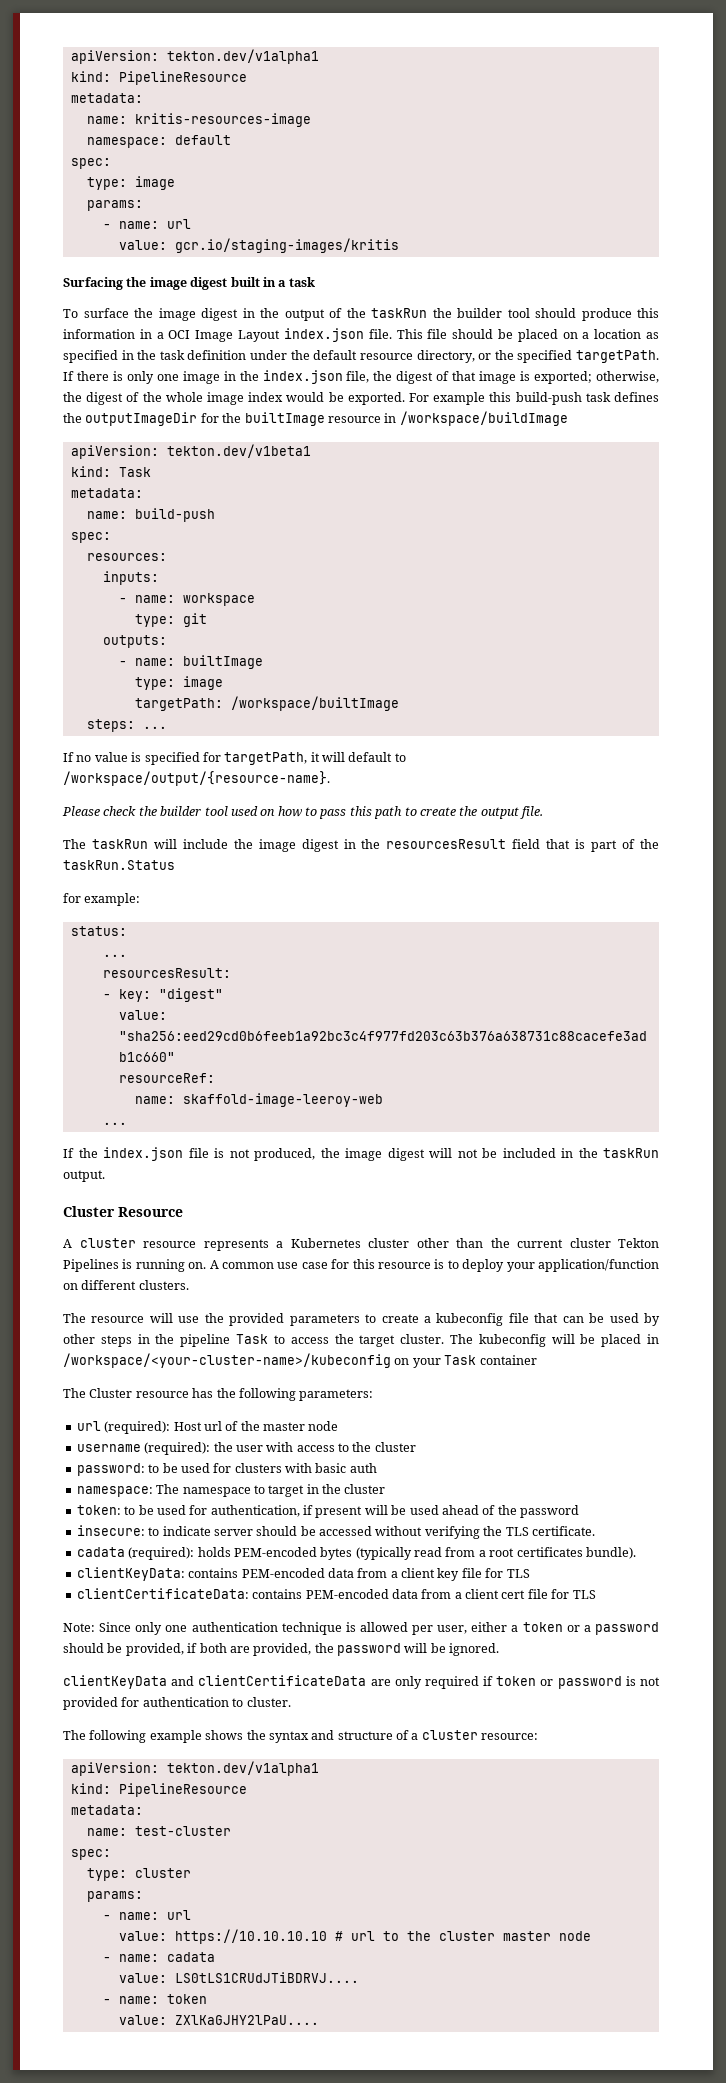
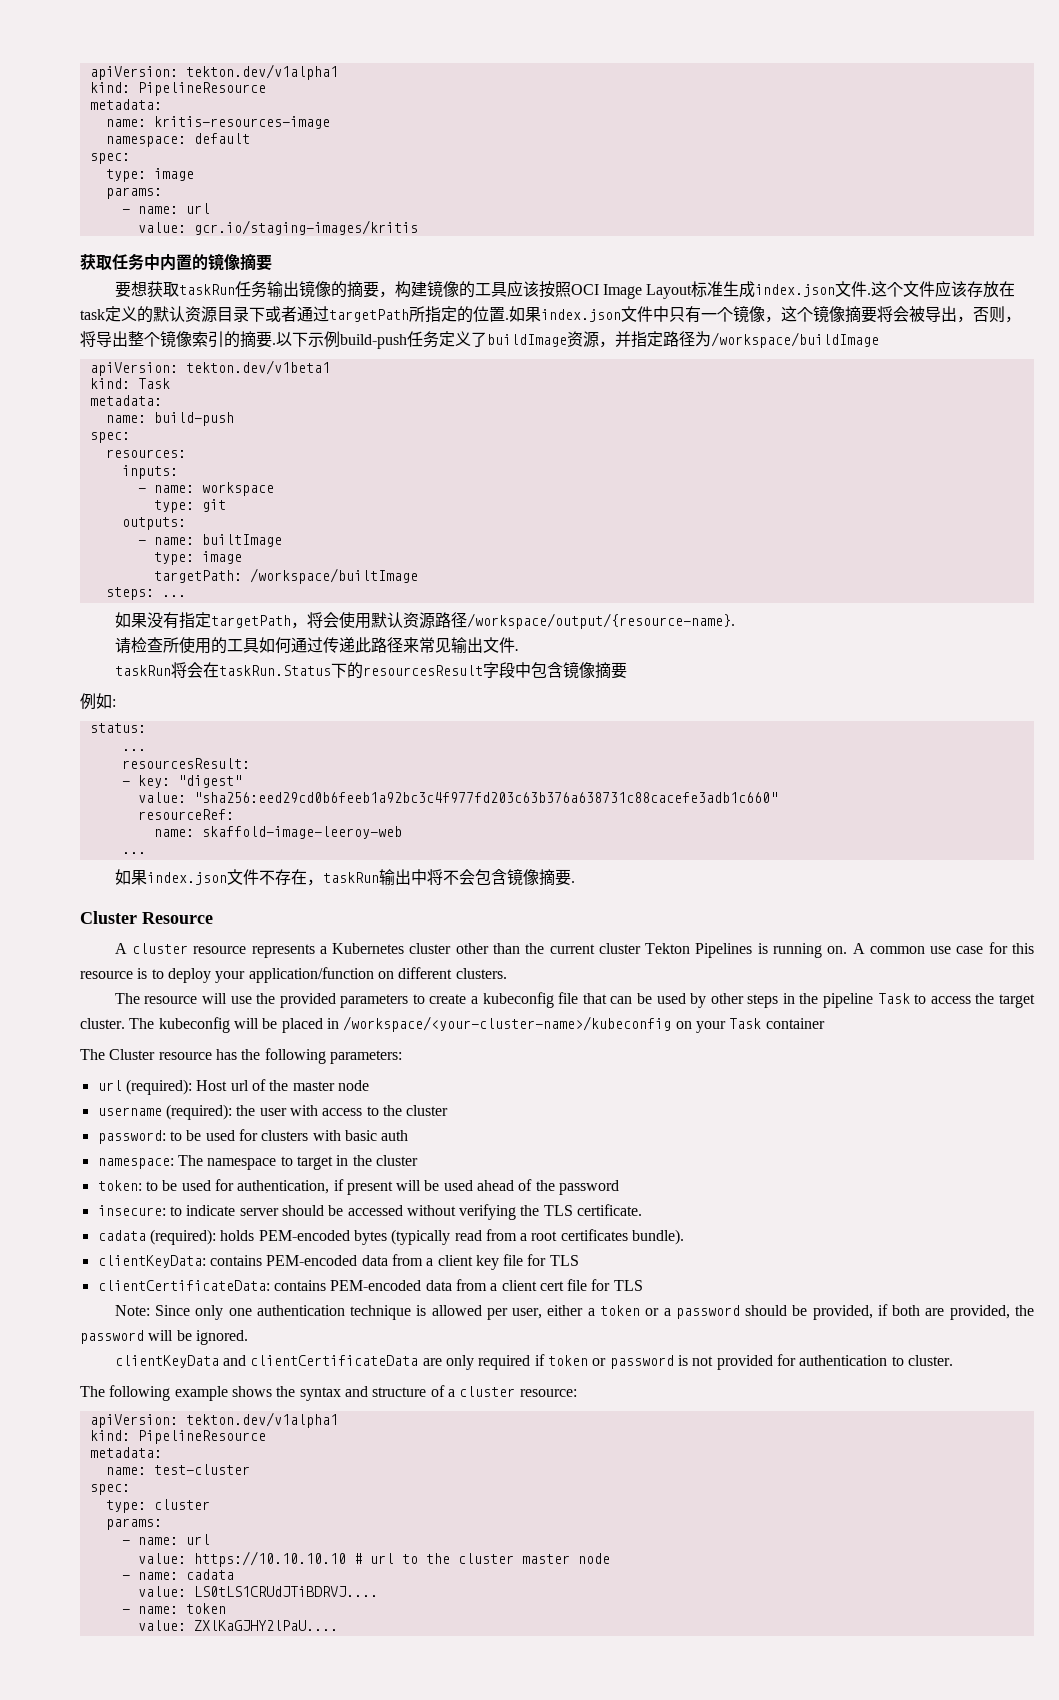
- Surfacing the image digest built in a task
- To surface the image digest in the output of the taskRun the builder tool should produce this information in a OCI Image Layout index.json file. This file should be placed on a location as specified in the task definition under the default resource directory, or the specified targetPath. If there is only one image in the index.json file, the digest of that image is exported; otherwise, the digest of the whole image index would be exported. For example this build-push task defines the outputImageDir for the builtImage resource in /workspace/buildImage
+ 获取任务中内置的镜像摘要
+ 要想获取taskRun任务输出镜像的摘要，构建镜像的工具应该按照OCI Image Layout标准生成index.json文件.这个文件应该存放在task定义的默认资源目录下或者通过targetPath所指定的位置.如果index.json文件中只有一个镜像，这个镜像摘要将会被导出，否则，将导出整个镜像索引的摘要.以下示例build-push任务定义了buildImage资源，并指定路径为/workspace/buildImage
- If no value is specified for targetPath, it will default to /workspace/output/{resource-name}.
- Please check the builder tool used on how to pass this path to create the output file.
- The taskRun will include the image digest in the resourcesResult field that is part of the taskRun.Status
- for example:
+ 如果没有指定targetPath，将会使用默认资源路径/workspace/output/{resource-name}.
+ 请检查所使用的工具如何通过传递此路径来常见输出文件.
+ taskRun将会在taskRun.Status下的resourcesResult字段中包含镜像摘要
+ 例如:
- If the index.json file is not produced, the image digest will not be included in the taskRun output.
+ 如果index.json文件不存在，taskRun输出中将不会包含镜像摘要.

